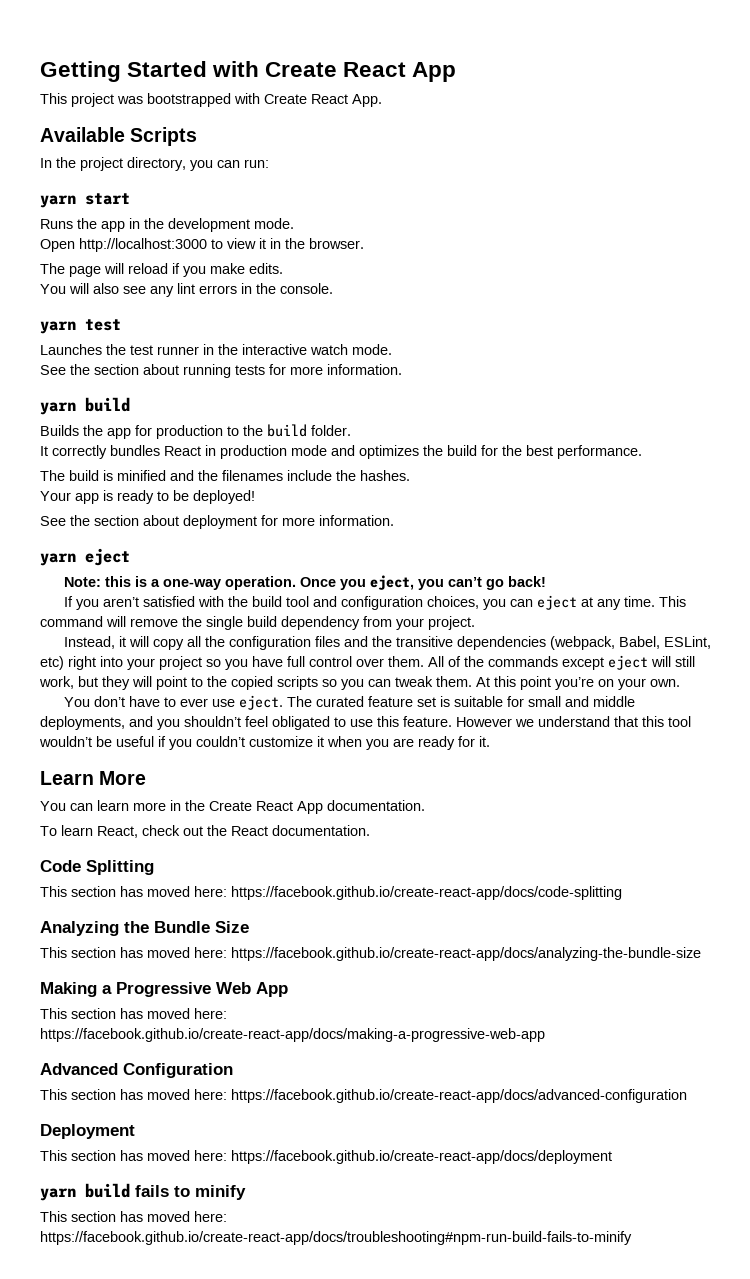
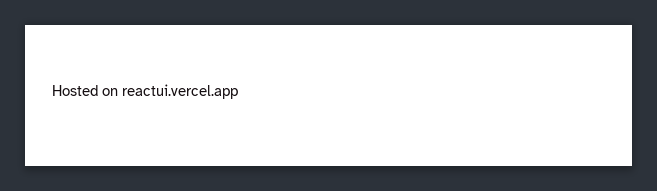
- Getting Started with Create React App
- This project was bootstrapped with Create React App.
- Available Scripts
- In the project directory, you can run:
- yarn start
- Runs the app in the development mode.
- Open http://localhost:3000 to view it in the browser.
- The page will reload if you make edits.
- You will also see any lint errors in the console.
- yarn test
- Launches the test runner in the interactive watch mode.
- See the section about running tests for more information.
- yarn build
- Builds the app for production to the build folder.
- It correctly bundles React in production mode and optimizes the build for the best performance.
- The build is minified and the filenames include the hashes.
- Your app is ready to be deployed!
- See the section about deployment for more information.
- yarn eject
- Note: this is a one-way operation. Once you eject, you can’t go back!
- If you aren’t satisfied with the build tool and configuration choices, you can eject at any time. This command will remove the single build dependency from your project.
- Instead, it will copy all the configuration files and the transitive dependencies (webpack, Babel, ESLint, etc) right into your project so you have full control over them. All of the commands except eject will still work, but they will point to the copied scripts so you can tweak them. At this point you’re on your own.
- You don’t have to ever use eject. The curated feature set is suitable for small and middle deployments, and you shouldn’t feel obligated to use this feature. However we understand that this tool wouldn’t be useful if you couldn’t customize it when you are ready for it.
- Learn More
- You can learn more in the Create React App documentation.
- To learn React, check out the React documentation.
- Code Splitting
- This section has moved here: https://facebook.github.io/create-react-app/docs/code-splitting
- Analyzing the Bundle Size
- This section has moved here: https://facebook.github.io/create-react-app/docs/analyzing-the-bundle-size
- Making a Progressive Web App
- This section has moved here: https://facebook.github.io/create-react-app/docs/making-a-progressive-web-app
- Advanced Configuration
- This section has moved here: https://facebook.github.io/create-react-app/docs/advanced-configuration
- Deployment
- This section has moved here: https://facebook.github.io/create-react-app/docs/deployment
- yarn build fails to minify
- This section has moved here: https://facebook.github.io/create-react-app/docs/troubleshooting#npm-run-build-fails-to-minify
+ Hosted on reactui.vercel.app

